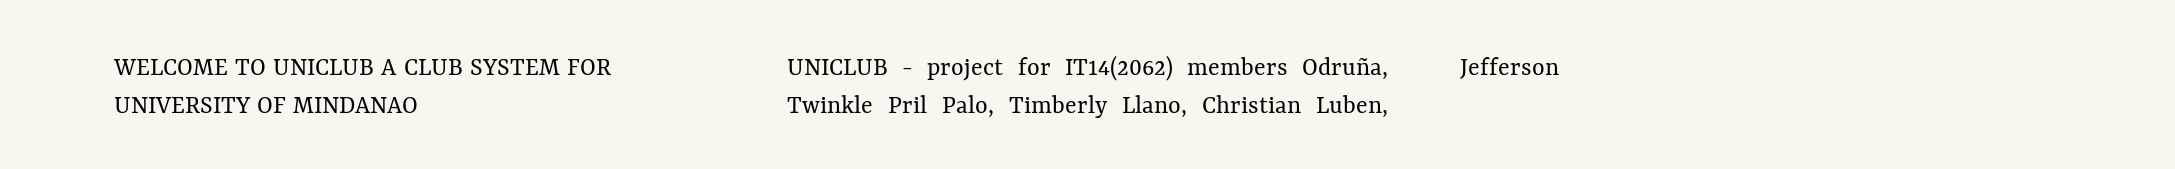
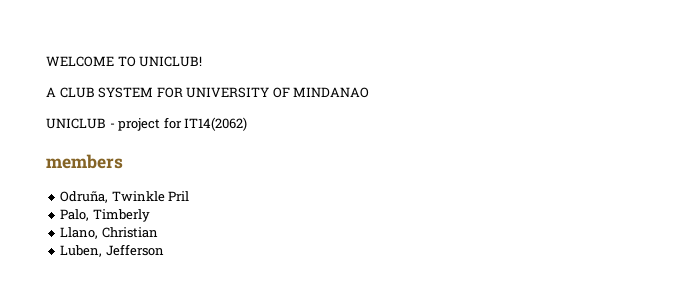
- WELCOME TO UNICLUB A CLUB SYSTEM FOR UNIVERSITY OF MINDANAO
+ WELCOME TO UNICLUB!
+ A CLUB SYSTEM FOR UNIVERSITY OF MINDANAO
- UNICLUB - project for IT14(2062) members Odruña, Twinkle Pril Palo, Timberly Llano, Christian Luben, Jefferson
+ UNICLUB - project for IT14(2062)
+ members
+ Odruña, Twinkle Pril
+ Palo, Timberly
+ Llano, Christian
+ Luben, Jefferson

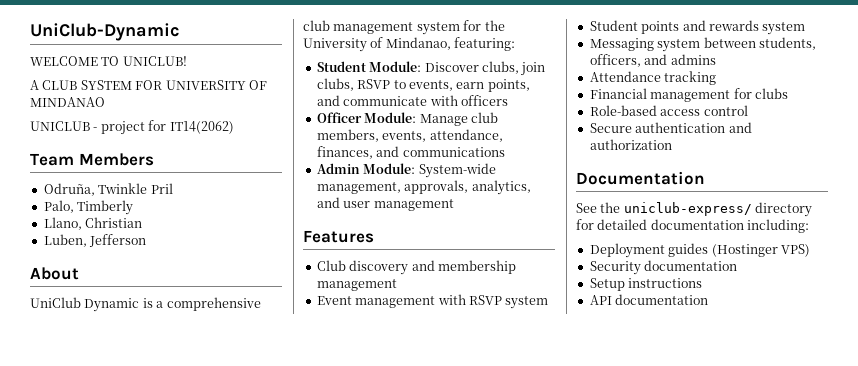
+ UniClub-Dynamic
- members
+ Team Members
+ About
+ UniClub Dynamic is a comprehensive club management system for the University of Mindanao, featuring:
+ Student Module: Discover clubs, join clubs, RSVP to events, earn points, and communicate with officers
+ Officer Module: Manage club members, events, attendance, finances, and communications
+ Admin Module: System-wide management, approvals, analytics, and user management
+ Features
+ Club discovery and membership management
+ Event management with RSVP system
+ Student points and rewards system
+ Messaging system between students, officers, and admins
+ Attendance tracking
+ Financial management for clubs
+ Role-based access control
+ Secure authentication and authorization
+ Documentation
+ See the uniclub-express/ directory for detailed documentation including:
+ Deployment guides (Hostinger VPS)
+ Security documentation
+ Setup instructions
+ API documentation

